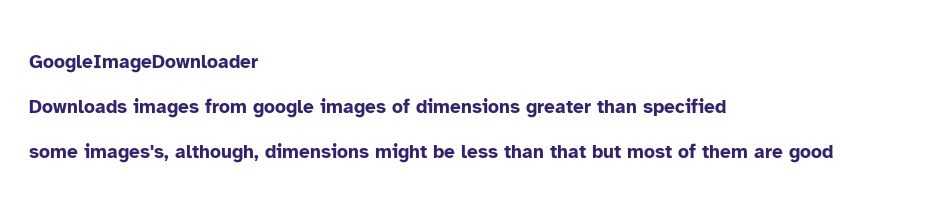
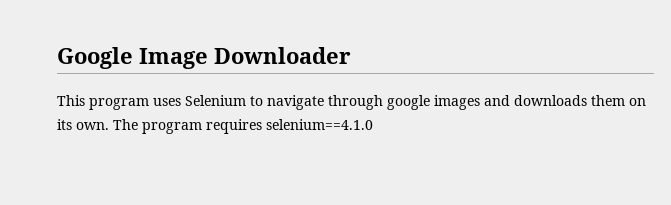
- GoogleImageDownloader
- Downloads images from google images of dimensions greater than specified
- some images's, although, dimensions might be less than that but most of them are good
+ Google Image Downloader
+ This program uses Selenium to navigate through google images and downloads them on its own. The program requires selenium==4.1.0

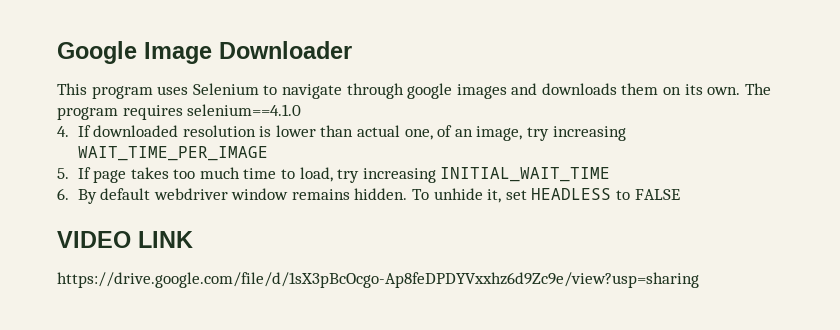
+ 4. If downloaded resolution is lower than actual one, of an image, try increasing WAIT_TIME_PER_IMAGE
+ 5. If page takes too much time to load, try increasing INITIAL_WAIT_TIME
+ 6. By default webdriver window remains hidden. To unhide it, set HEADLESS to FALSE
+ VIDEO LINK
+ https://drive.google.com/file/d/1sX3pBcOcgo-Ap8feDPDYVxxhz6d9Zc9e/view?usp=sharing

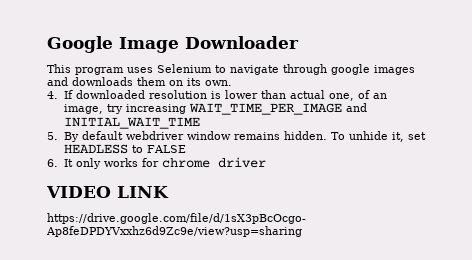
- The program requires selenium==4.1.0
- 4. If downloaded resolution is lower than actual one, of an image, try increasing WAIT_TIME_PER_IMAGE
- 5. If page takes too much time to load, try increasing INITIAL_WAIT_TIME
+ 4. If downloaded resolution is lower than actual one, of an image, try increasing WAIT_TIME_PER_IMAGE and INITIAL_WAIT_TIME
- 6. By default webdriver window remains hidden.
+ 5. By default webdriver window remains hidden.
+ 6. It only works for chrome driver

